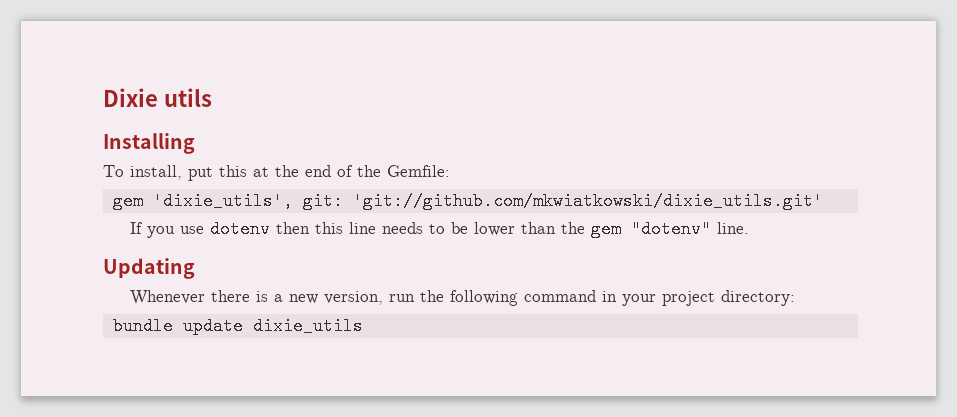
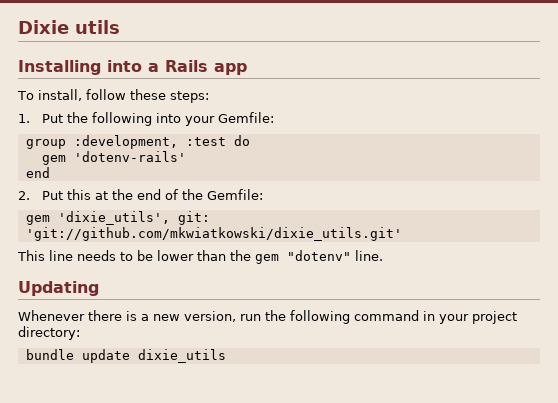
- Installing
- To install, put this at the end of the Gemfile:
+ Installing into a Rails app
+ To install, follow these steps:
+ 1. Put the following into your Gemfile:
+ group :development, :test do
+ gem 'dotenv-rails'
+ end
+ 2. Put this at the end of the Gemfile:
- If you use dotenv then this line needs to be lower than the gem "dotenv" line.
+ This line needs to be lower than the gem "dotenv" line.

